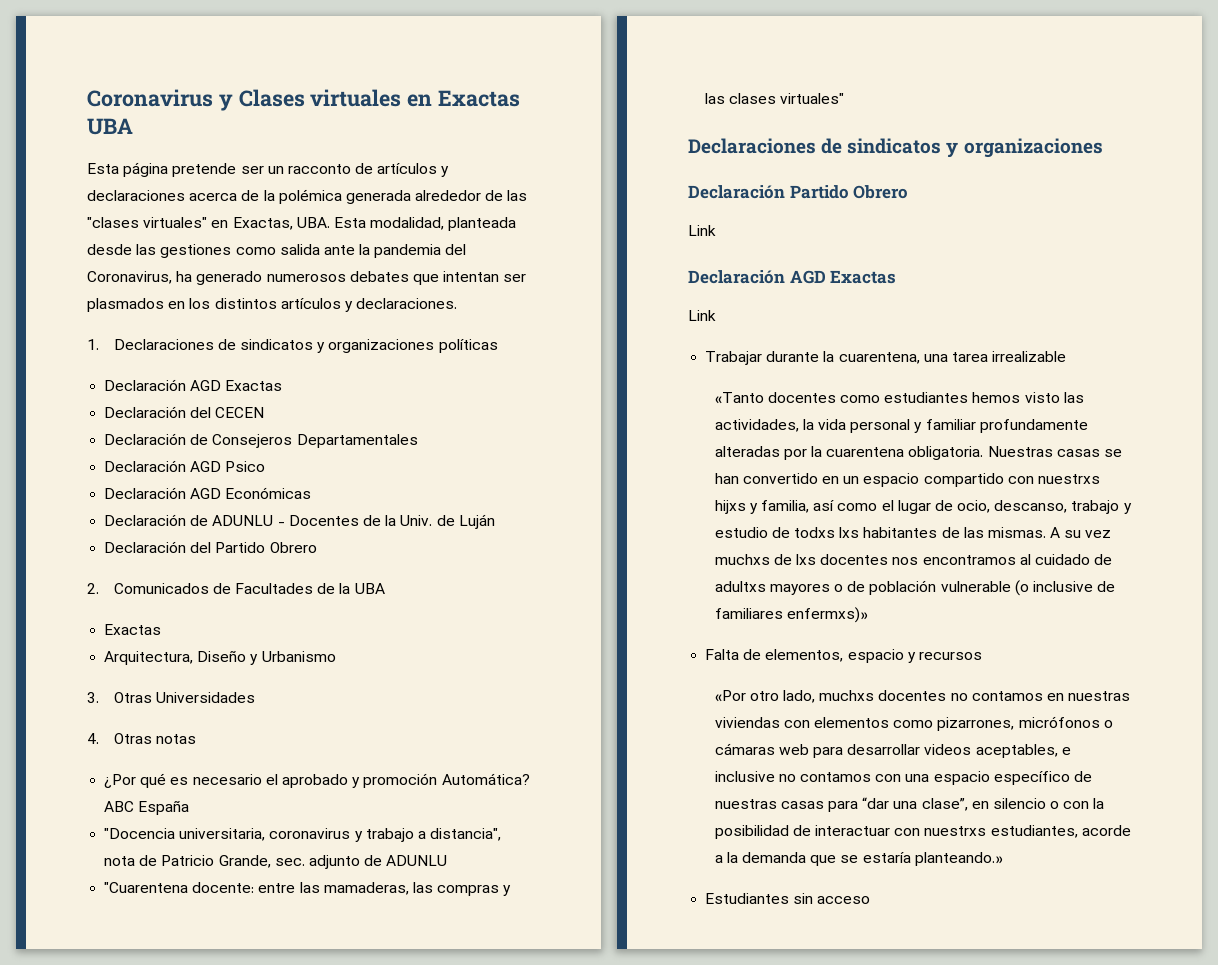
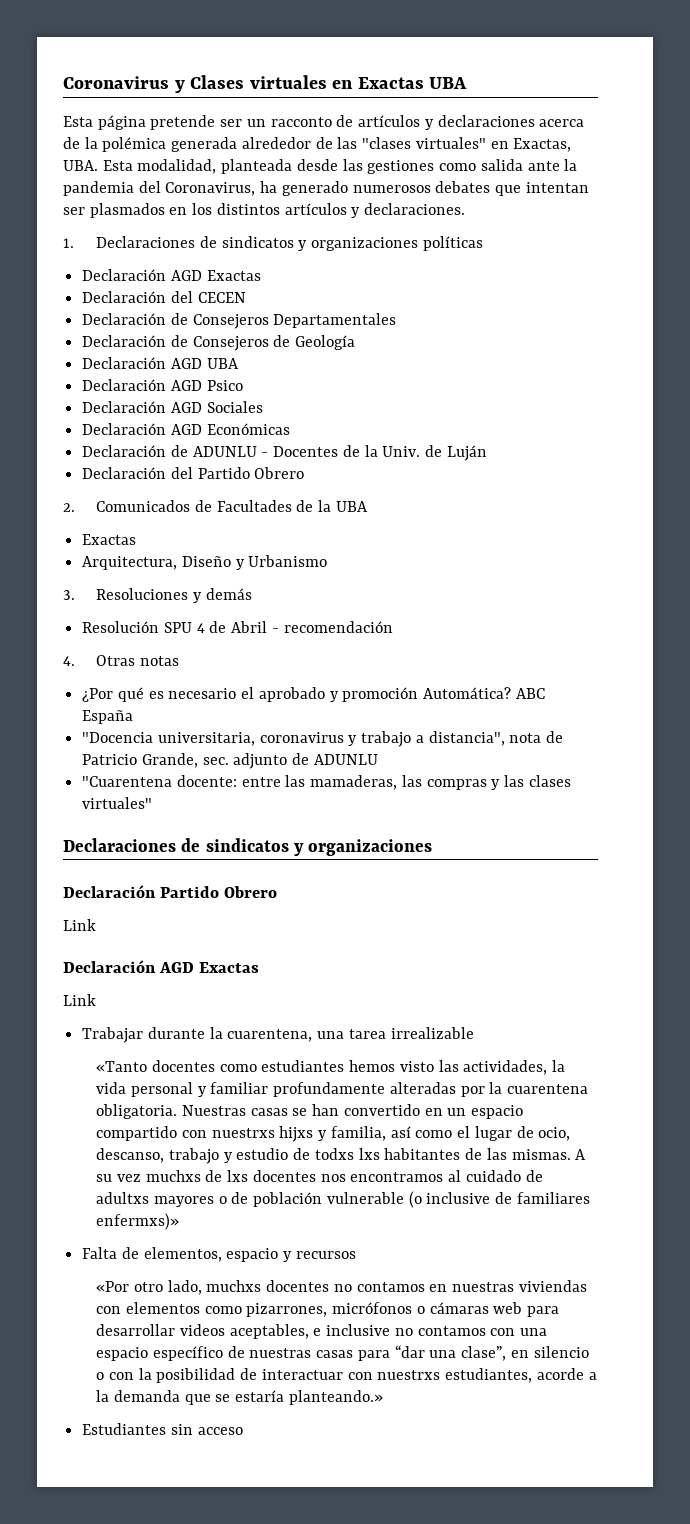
+ Declaración de Consejeros de Geología
+ Declaración AGD UBA
+ Declaración AGD Sociales
- 3. Otras Universidades
+ 3. Resoluciones y demás
+ Resolución SPU 4 de Abril - recomendación

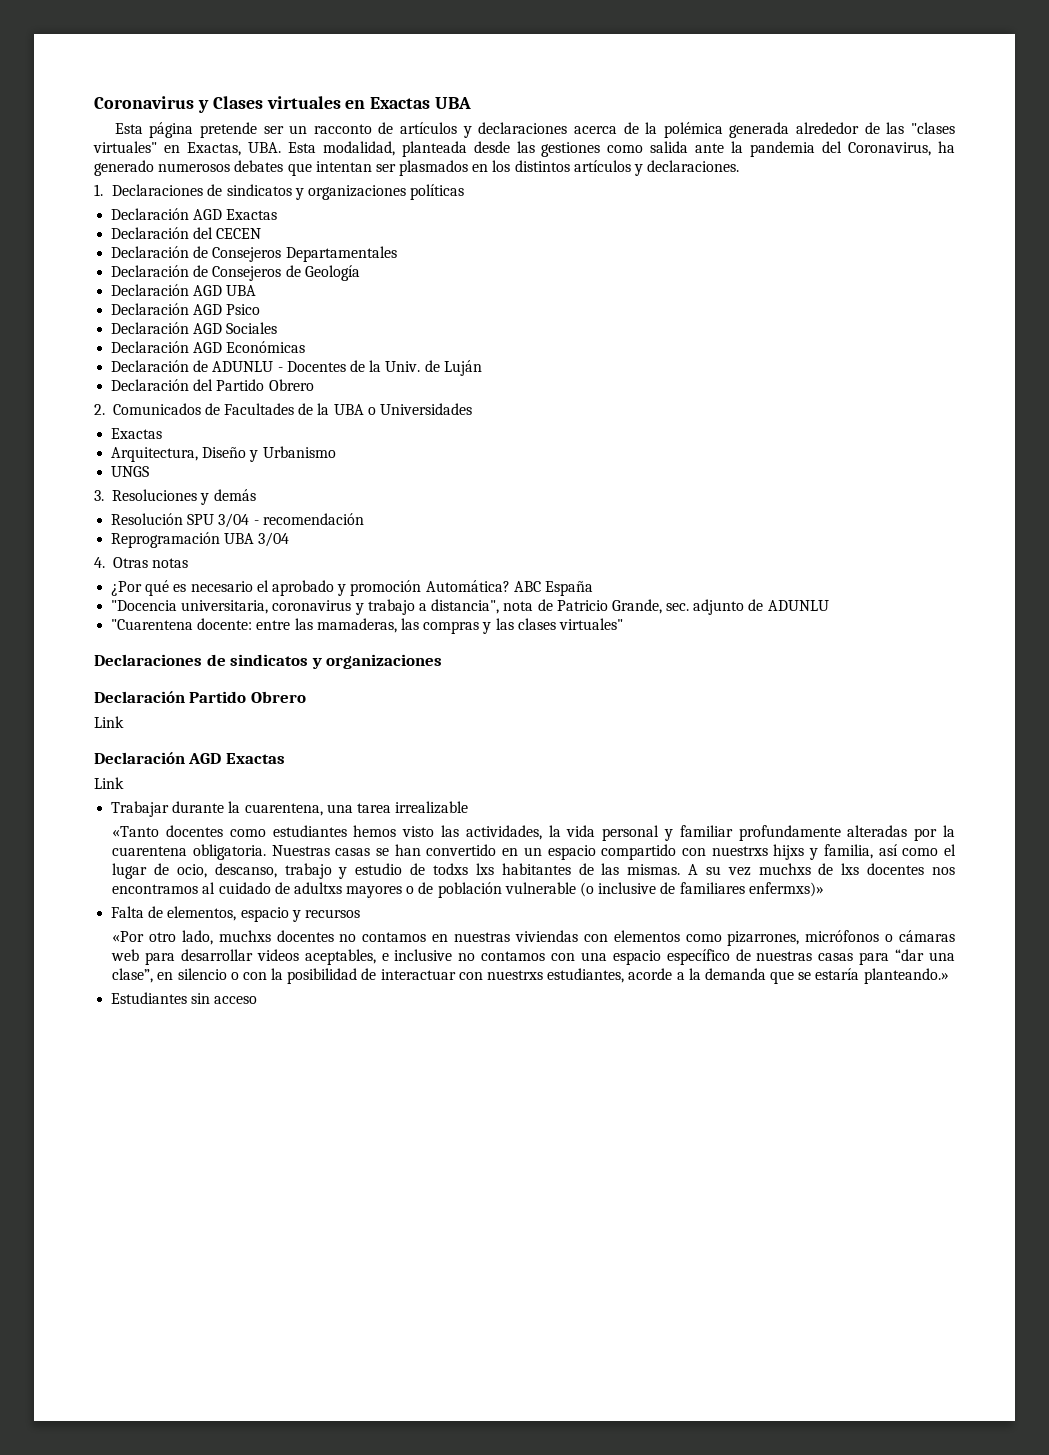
- 2. Comunicados de Facultades de la UBA
+ 2. Comunicados de Facultades de la UBA o Universidades
+ UNGS
- Resolución SPU 4 de Abril - recomendación
+ Resolución SPU 3/04 - recomendación
+ Reprogramación UBA 3/04

